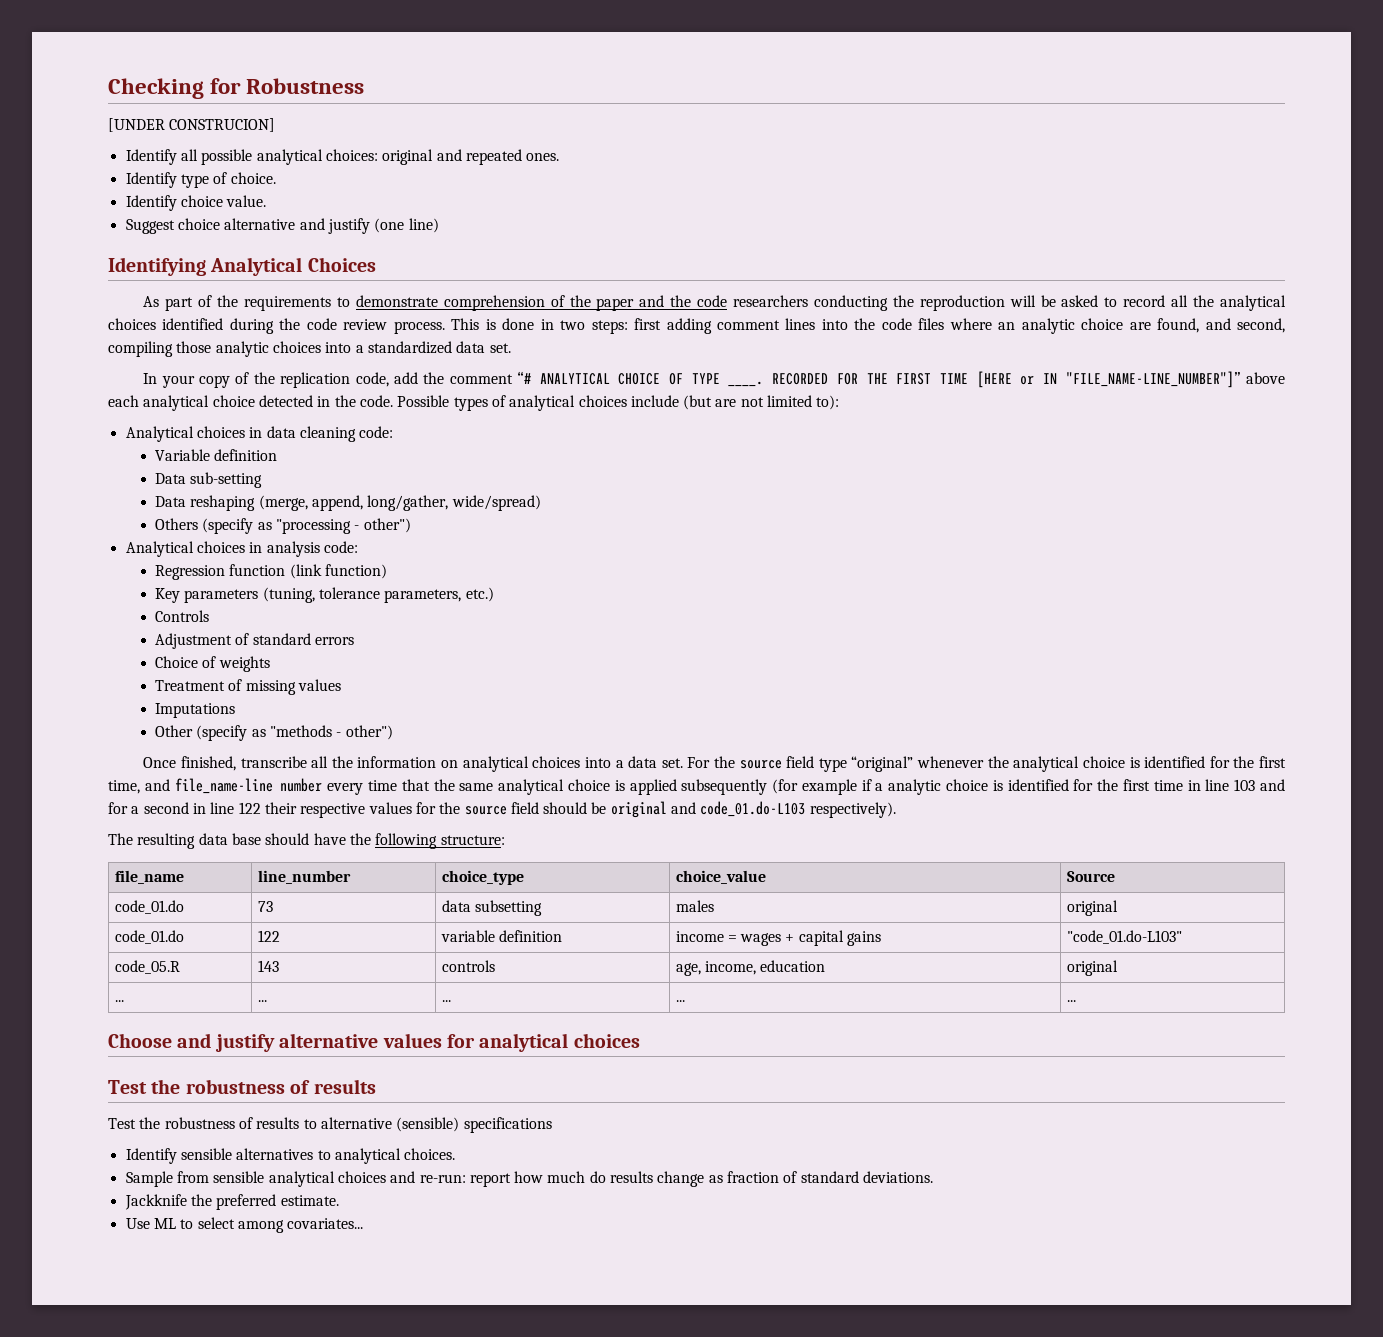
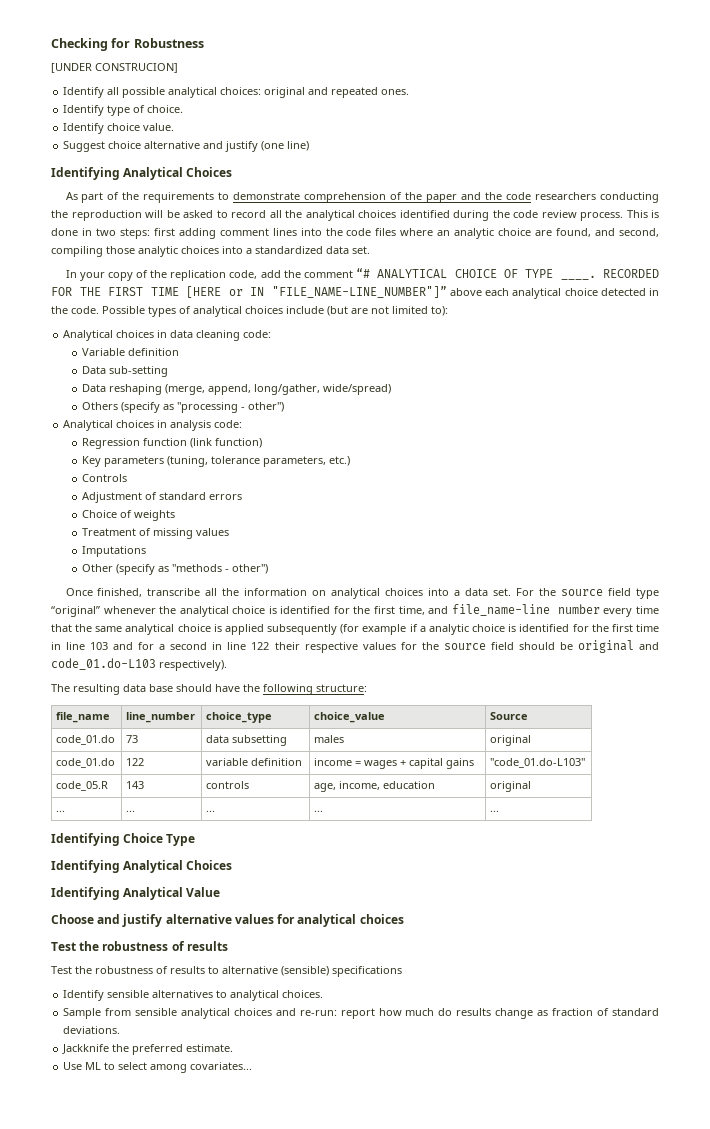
+ Identifying Choice Type
+ Identifying Analytical Choices
+ Identifying Analytical Value

